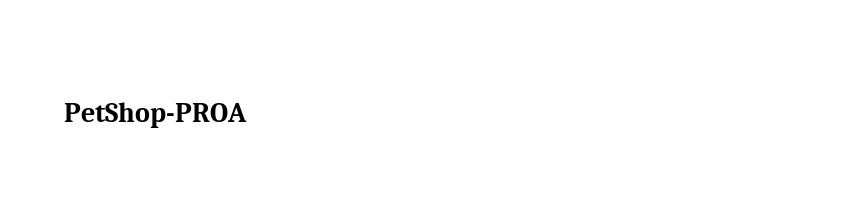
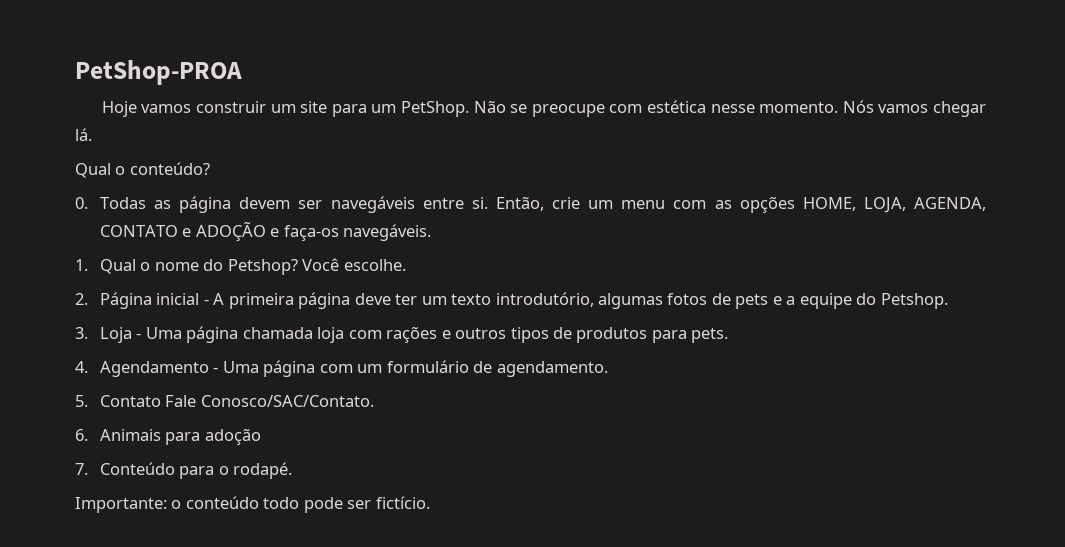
+ Hoje vamos construir um site para um PetShop. Não se preocupe com estética nesse momento. Nós vamos chegar lá.
+ Qual o conteúdo?
+ 0. Todas as página devem ser navegáveis entre si. Então, crie um menu com as opções HOME, LOJA, AGENDA, CONTATO e ADOÇÃO e faça-os navegáveis.
+ 1. Qual o nome do Petshop? Você escolhe.
+ 2. Página inicial - A primeira página deve ter um texto introdutório, algumas fotos de pets e a equipe do Petshop.
+ 3. Loja - Uma página chamada loja com rações e outros tipos de produtos para pets.
+ 4. Agendamento - Uma página com um formulário de agendamento.
+ 5. Contato Fale Conosco/SAC/Contato.
+ 6. Animais para adoção
+ 7. Conteúdo para o rodapé.
+ Importante: o conteúdo todo pode ser fictício.

